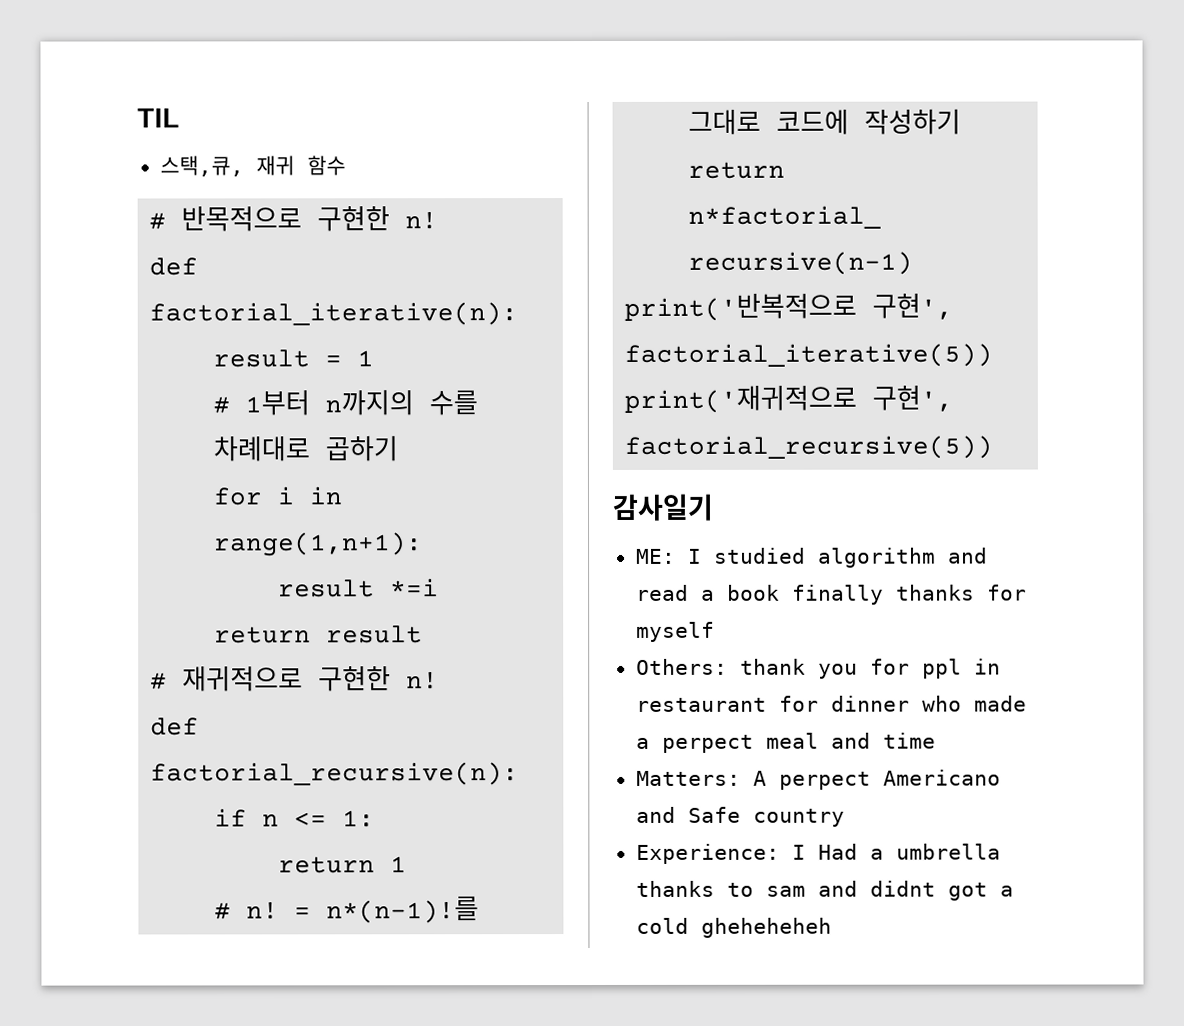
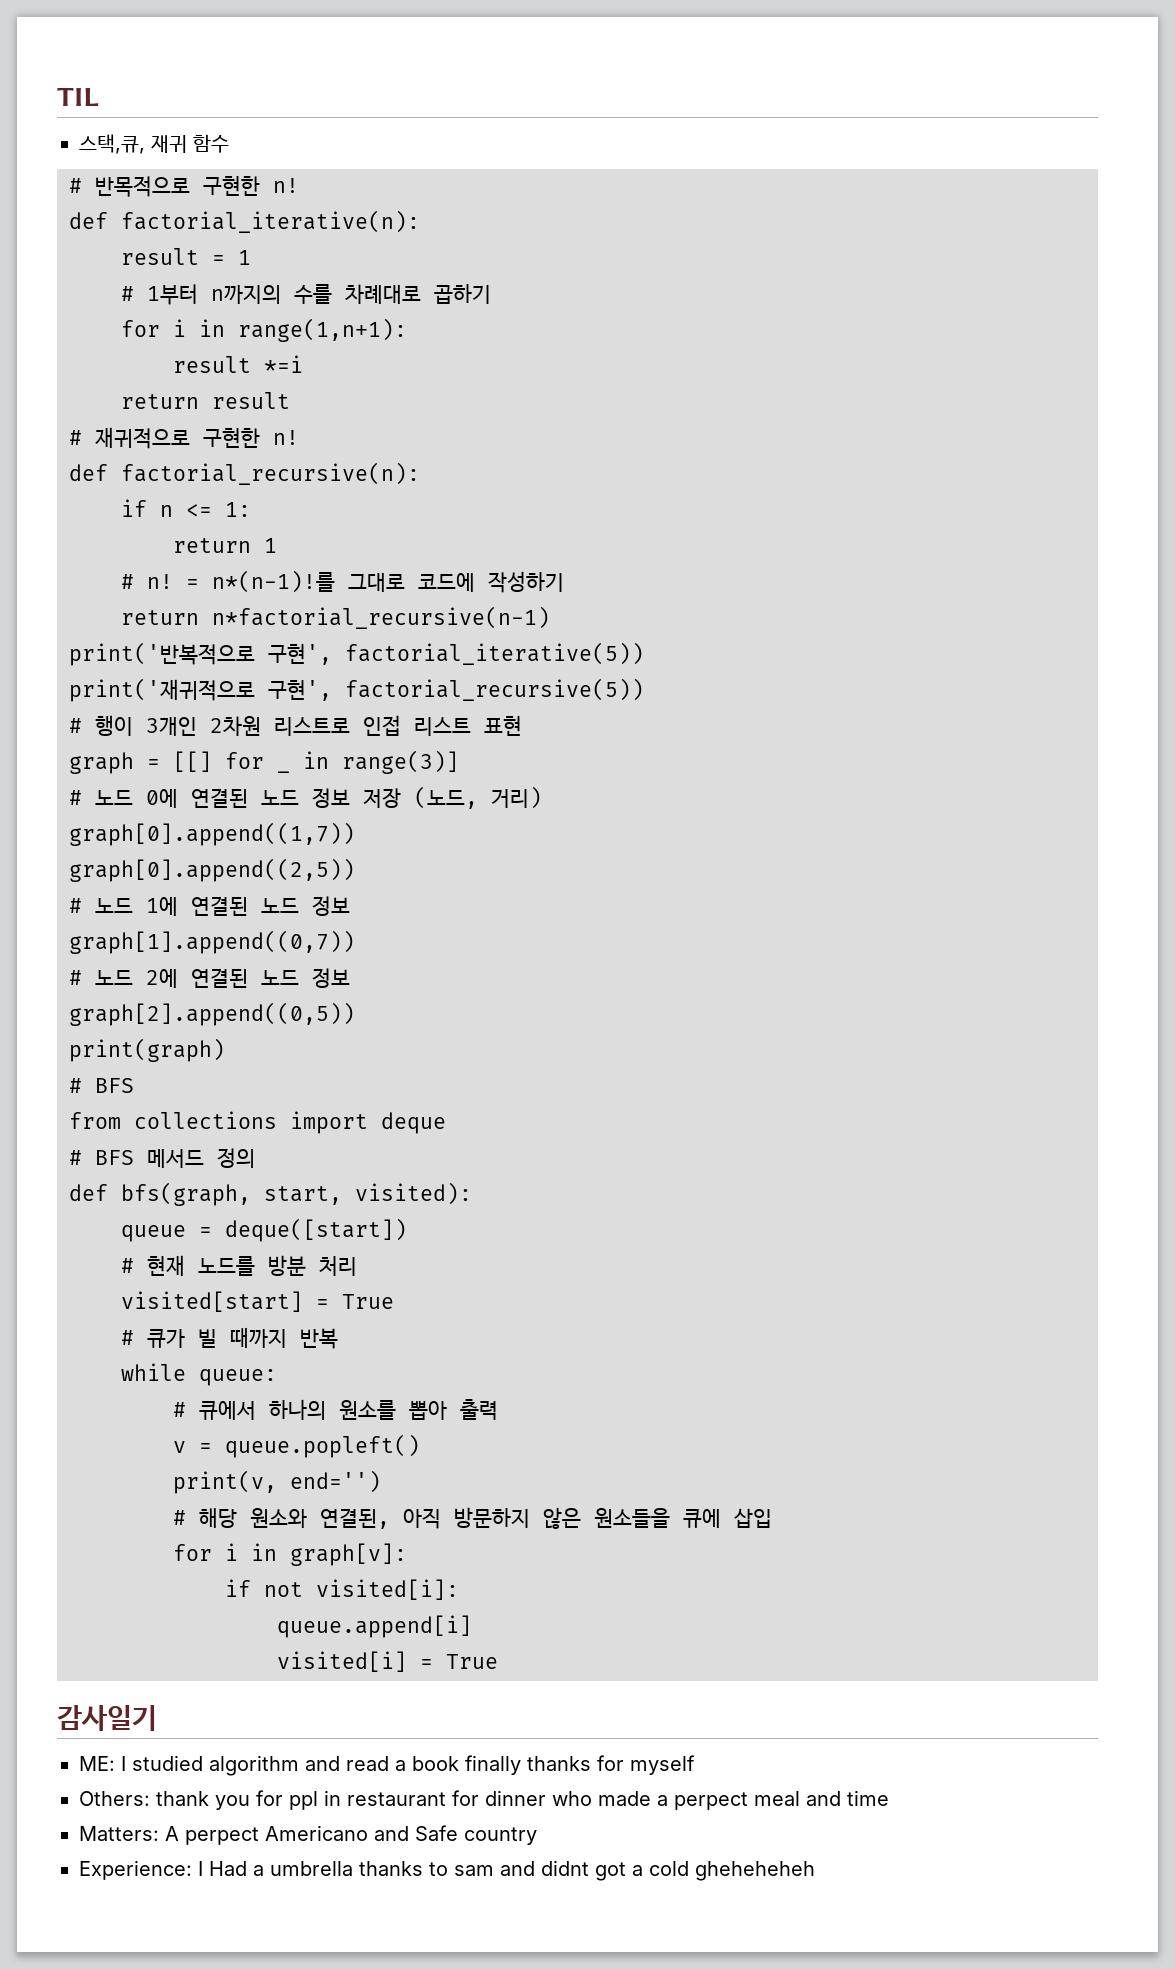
+ # 행이 3개인 2차원 리스트로 인접 리스트 표현
+ graph = [[] for _ in range(3)]
+ # 노드 0에 연결된 노드 정보 저장 (노드, 거리)
+ graph[0].append((1,7))
+ graph[0].append((2,5))
+ # 노드 1에 연결된 노드 정보
+ graph[1].append((0,7))
+ # 노드 2에 연결된 노드 정보
+ graph[2].append((0,5))
+ print(graph)
+ # BFS
+ from collections import deque
+ # BFS 메서드 정의
+ def bfs(graph, start, visited):
+ queue = deque([start])
+ # 현재 노드를 방분 처리
+ visited[start] = True
+ # 큐가 빌 때까지 반복
+ while queue:
+ # 큐에서 하나의 원소를 뽑아 출력
+ v = queue.popleft()
+ print(v, end='')
+ # 해당 원소와 연결된, 아직 방문하지 않은 원소들을 큐에 삽입
+ for i in graph[v]:
+ if not visited[i]:
+ queue.append[i]
+ visited[i] = True

